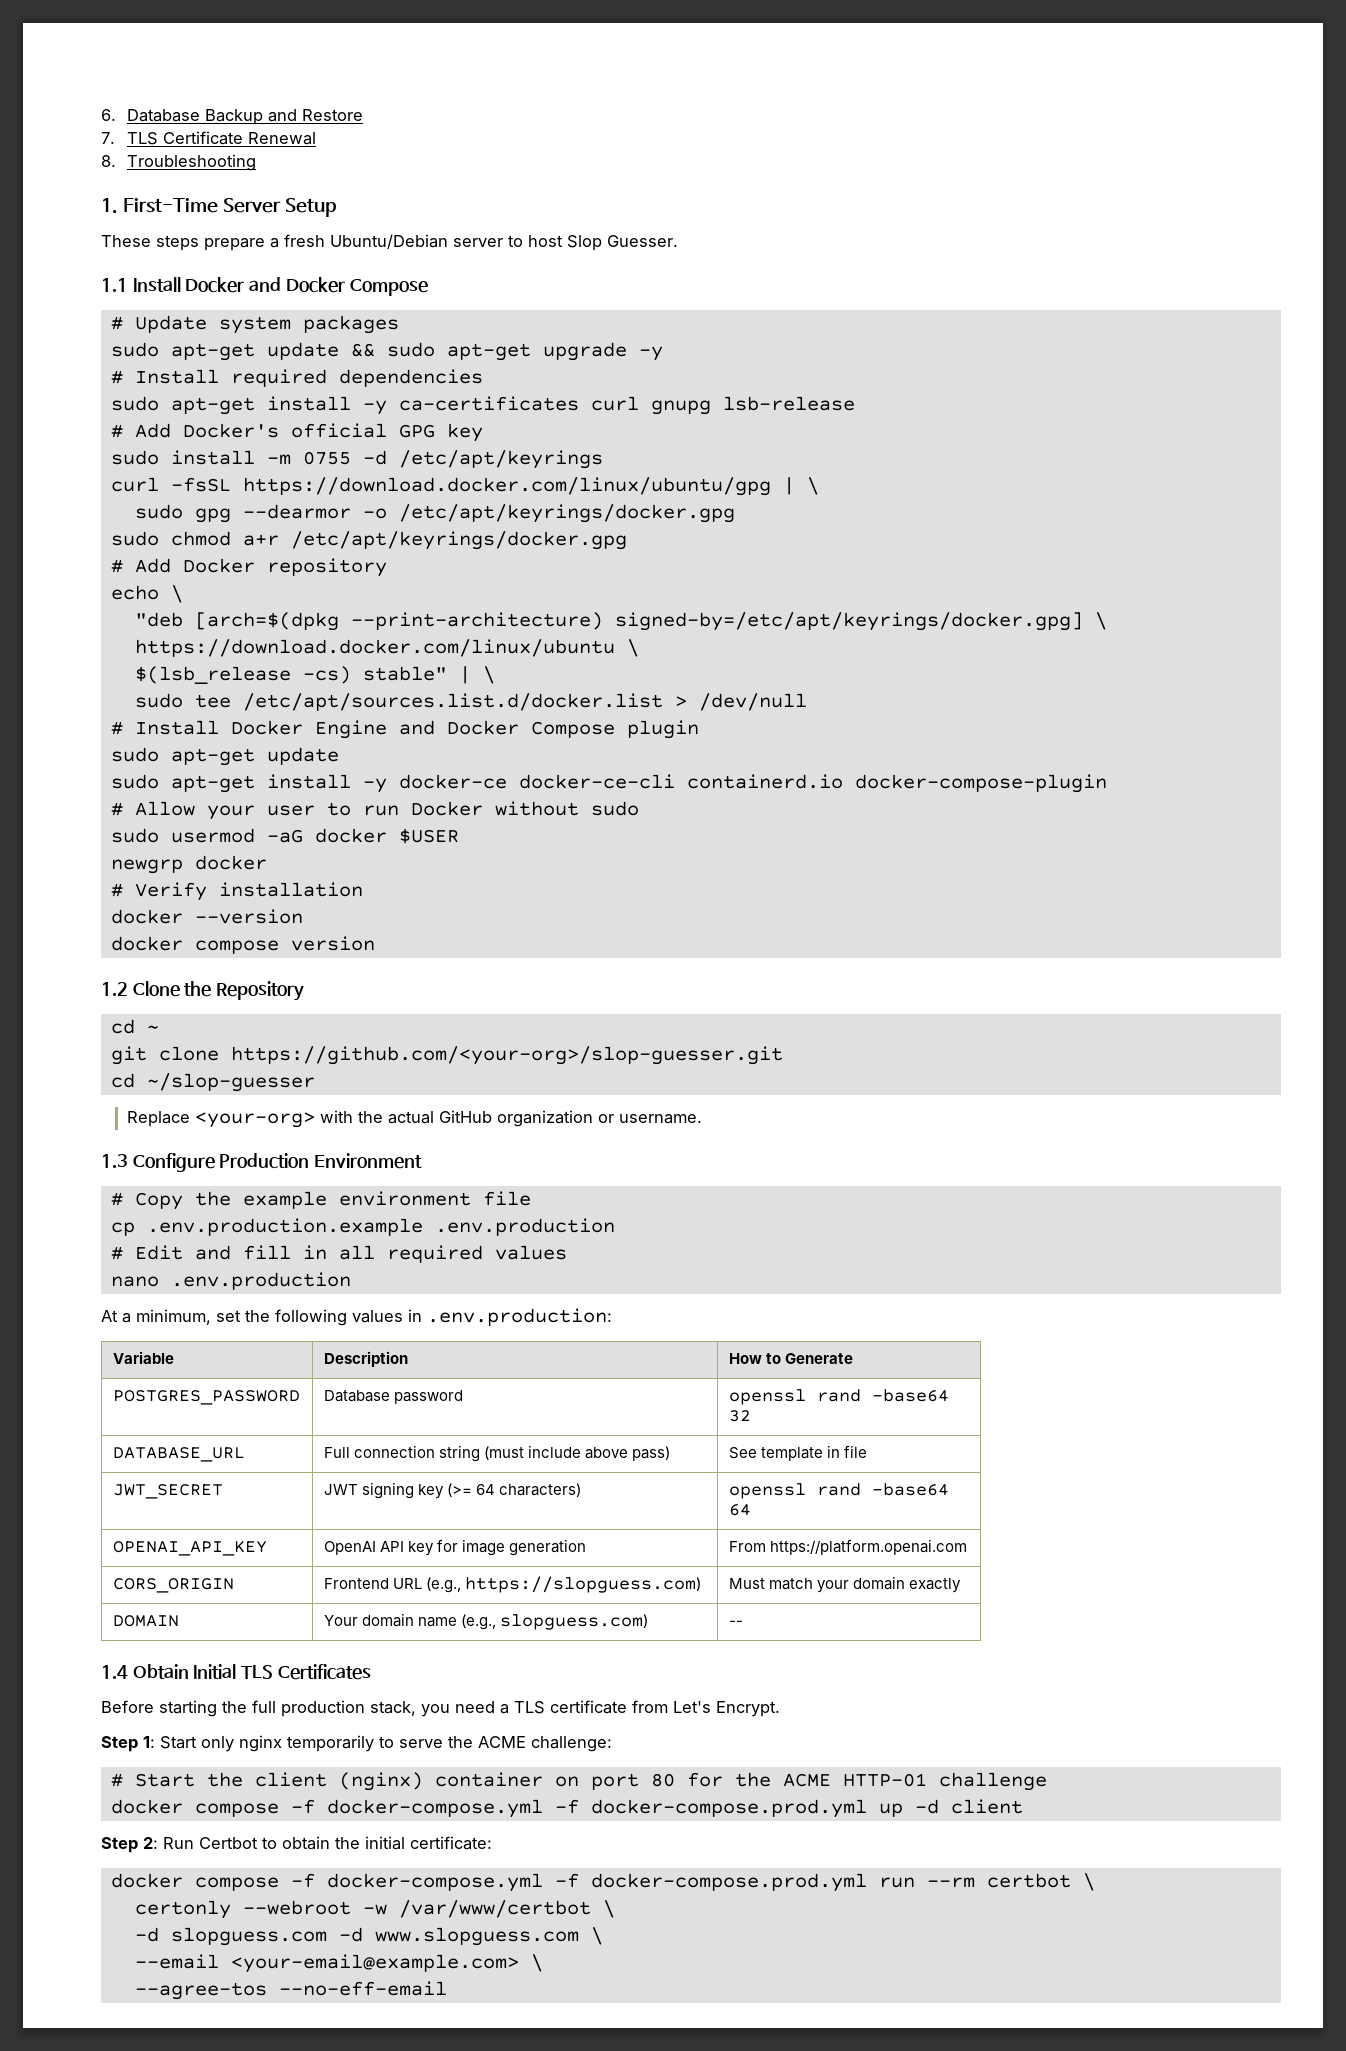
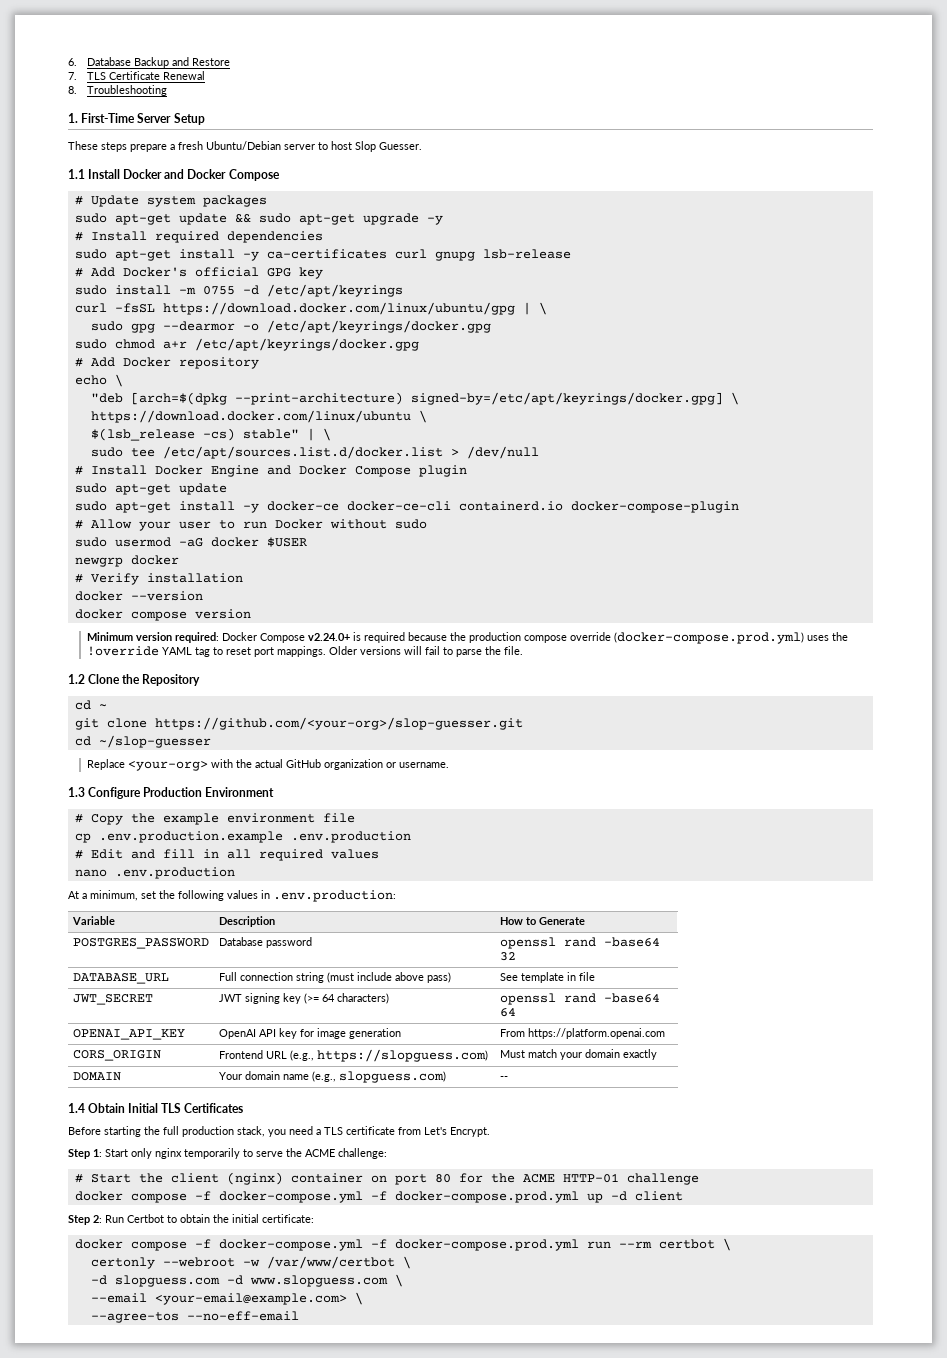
+ Minimum version required: Docker Compose v2.24.0+ is required because the production compose override (docker-compose.prod.yml) uses the !override YAML tag to reset port mappings. Older versions will fail to parse the file.

